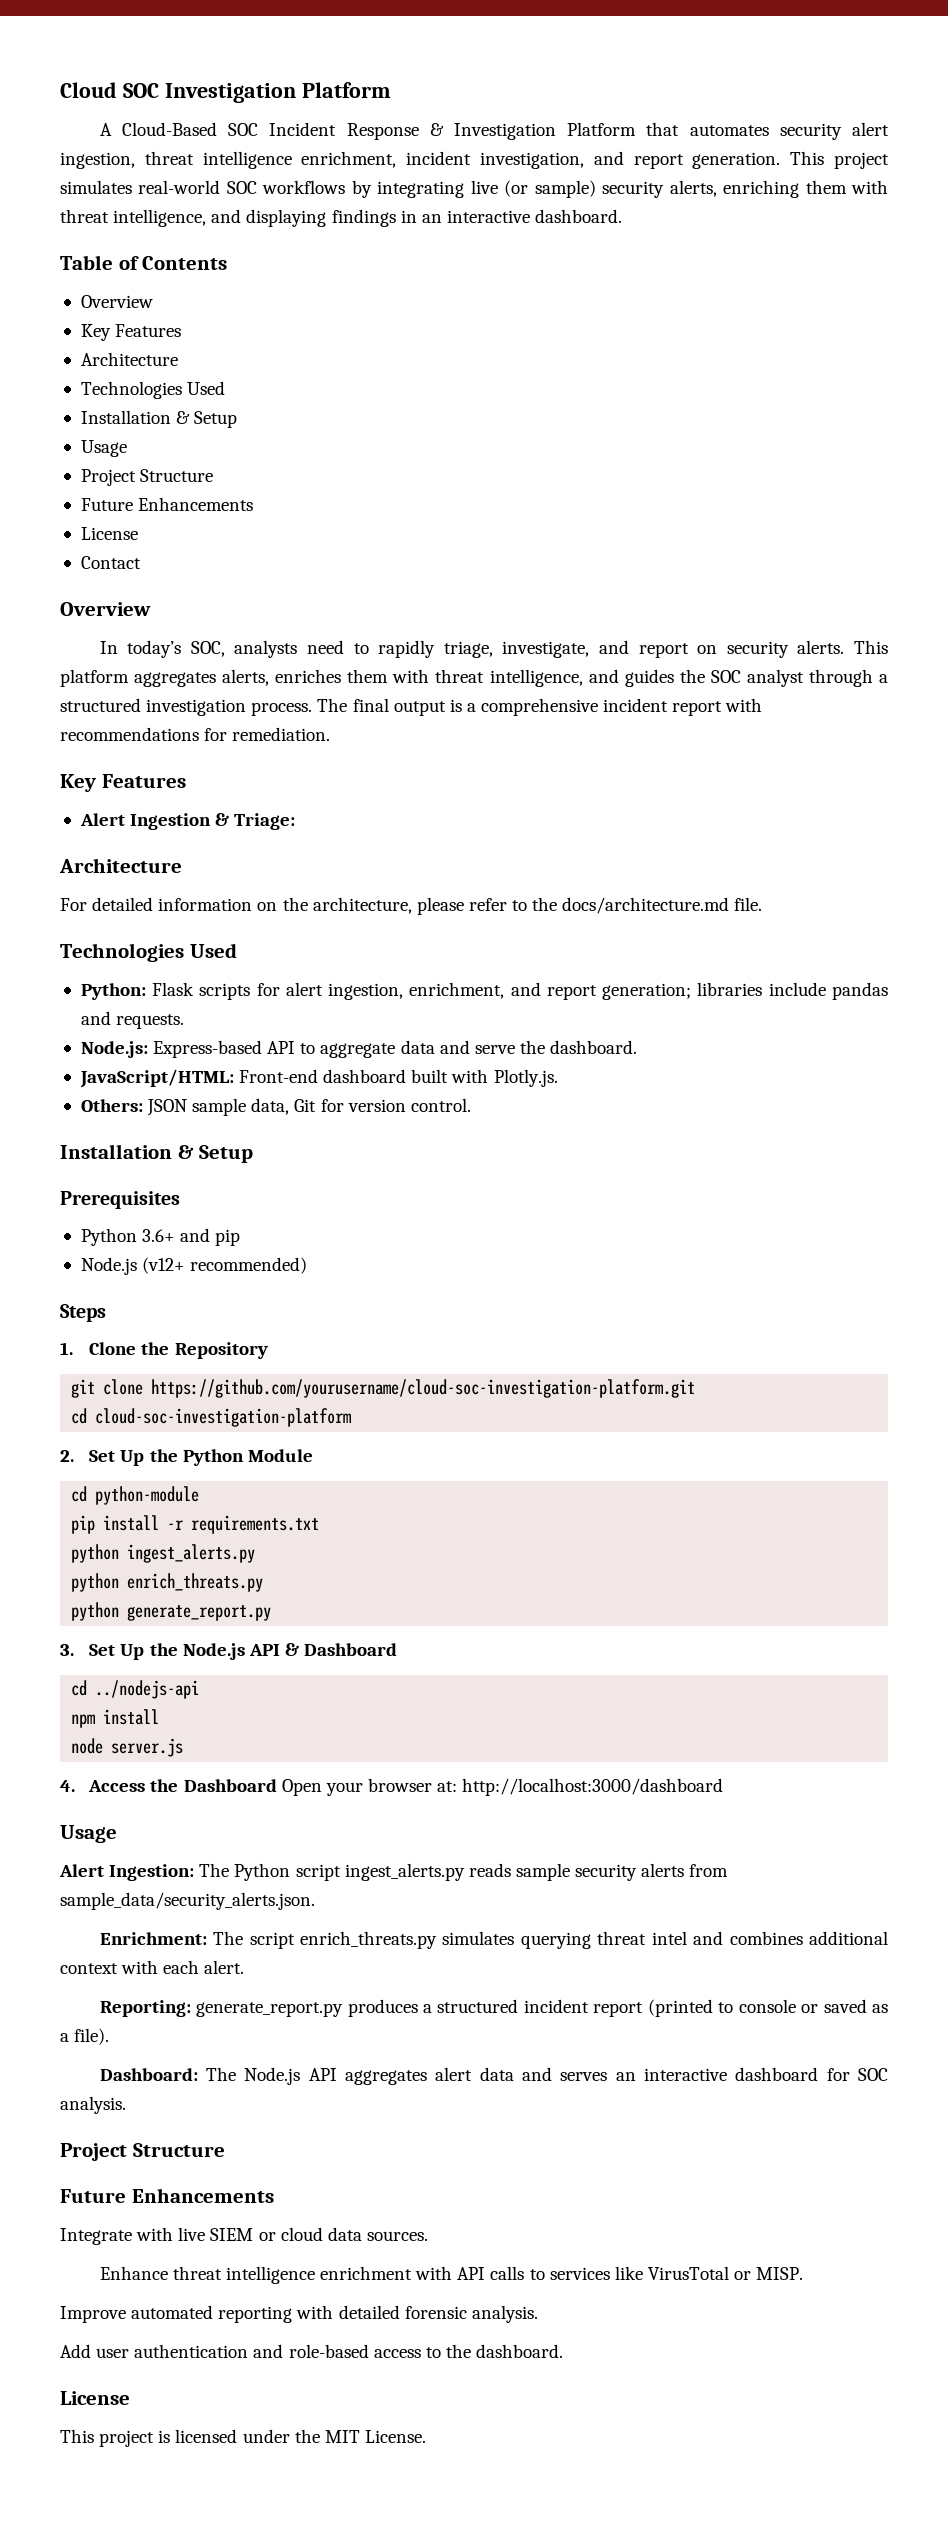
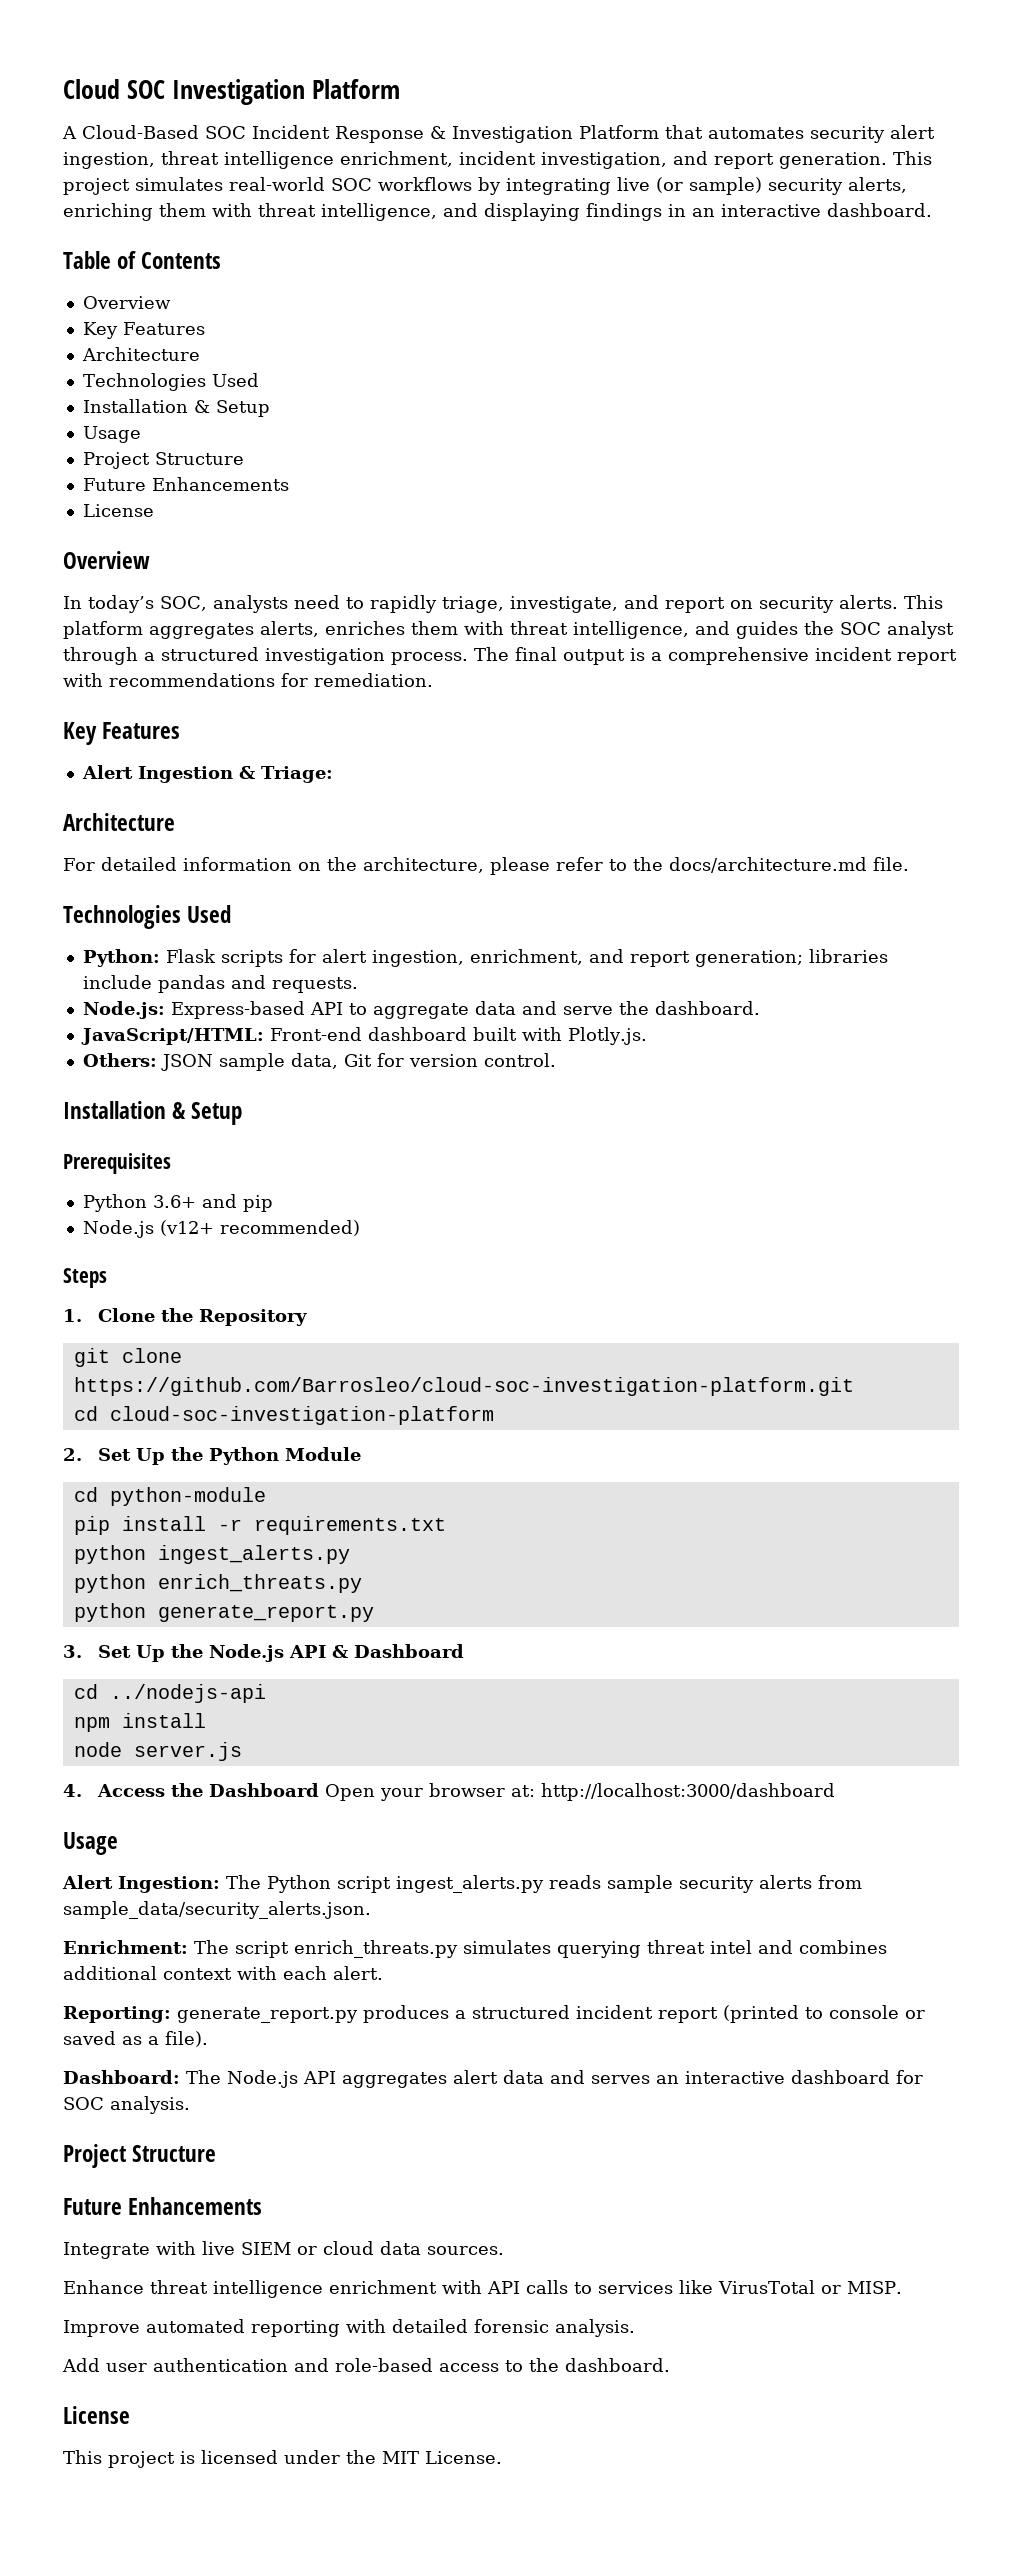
- Contact
- git clone https://github.com/yourusername/cloud-soc-investigation-platform.git
+ git clone https://github.com/Barrosleo/cloud-soc-investigation-platform.git

